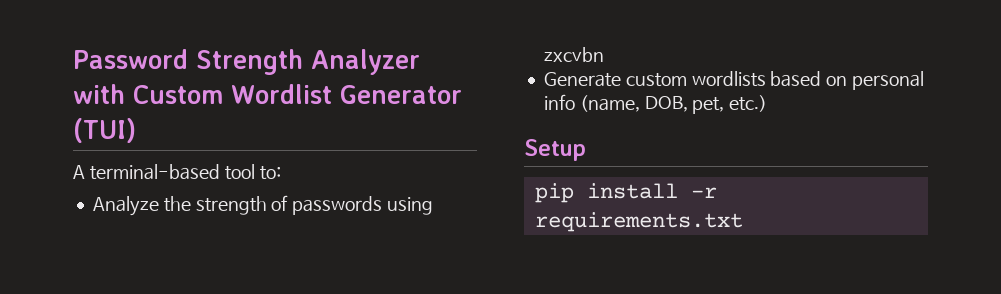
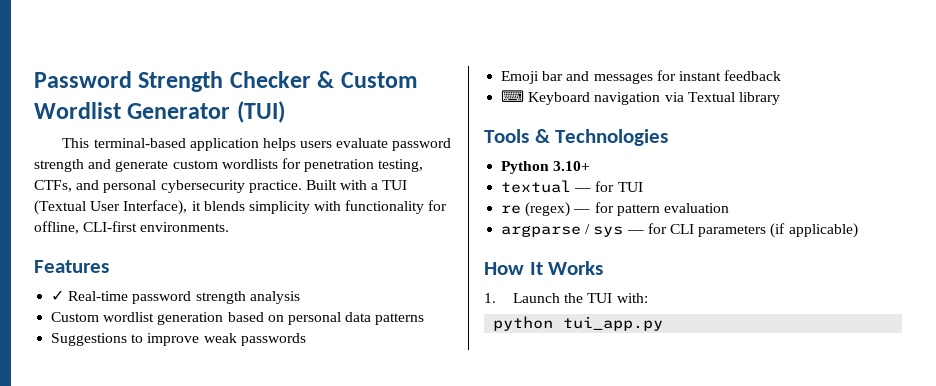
- Password Strength Analyzer with Custom Wordlist Generator (TUI)
+ Password Strength Checker & Custom Wordlist Generator (TUI)
- A terminal-based tool to:
- Analyze the strength of passwords using zxcvbn
- Generate custom wordlists based on personal info (name, DOB, pet, etc.)
- Setup
- pip install -r requirements.txt
+ This terminal-based application helps users evaluate password strength and generate custom wordlists for penetration testing, CTFs, and personal cybersecurity practice. Built with a TUI (Textual User Interface), it blends simplicity with functionality for offline, CLI-first environments.
+ Features
+ ✓ Real-time password strength analysis
+ Custom wordlist generation based on personal data patterns
+ Suggestions to improve weak passwords
+ Emoji bar and messages for instant feedback
+ ⌨ Keyboard navigation via Textual library
+ Tools & Technologies
+ Python 3.10+
+ textual — for TUI
+ re (regex) — for pattern evaluation
+ argparse / sys — for CLI parameters (if applicable)
+ How It Works
+ 1. Launch the TUI with:
+ python tui_app.py

